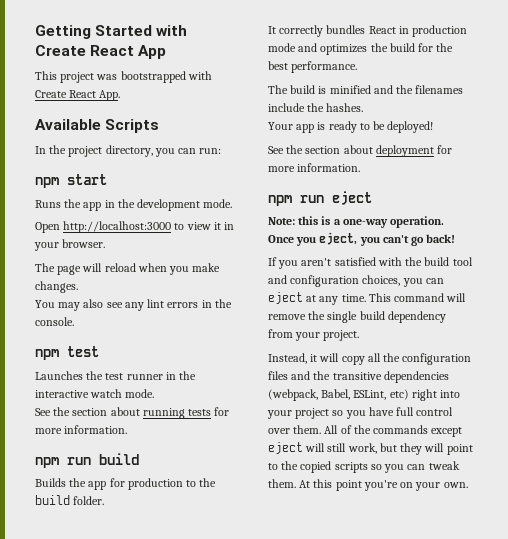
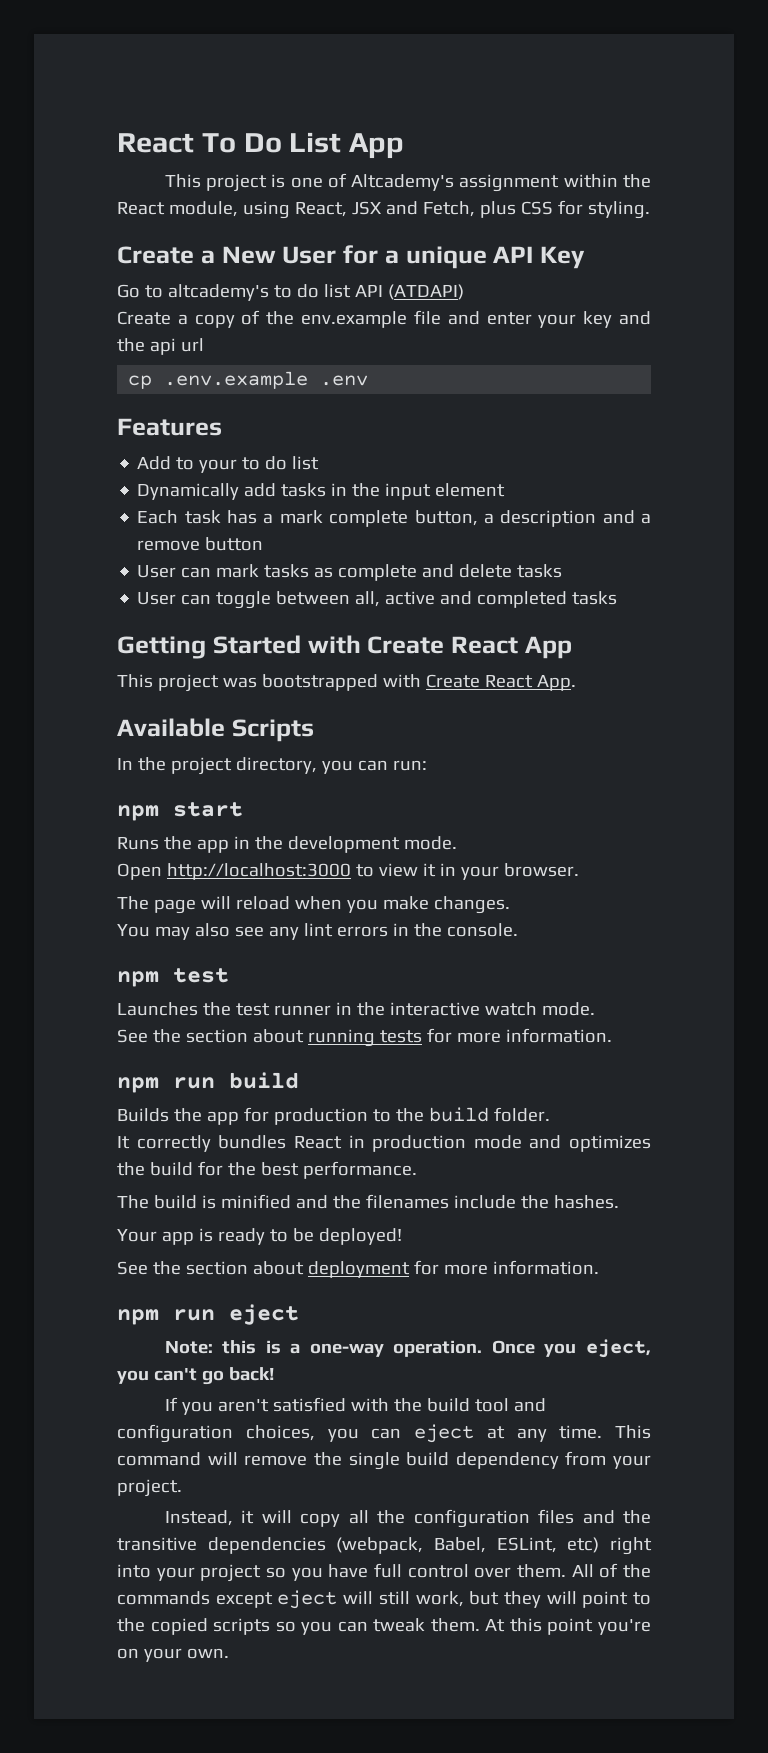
+ React To Do List App
+ This project is one of Altcademy's assignment within the React module, using React, JSX and Fetch, plus CSS for styling.
+ Create a New User for a unique API Key
+ Go to altcademy's to do list API (ATDAPI)
+ Create a copy of the env.example file and enter your key and the api url
+ cp .env.example .env
+ Features
+ Add to your to do list
+ Dynamically add tasks in the input element
+ Each task has a mark complete button, a description and a remove button
+ User can mark tasks as complete and delete tasks
+ User can toggle between all, active and completed tasks

